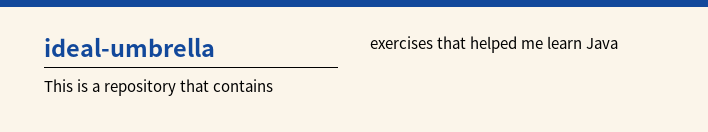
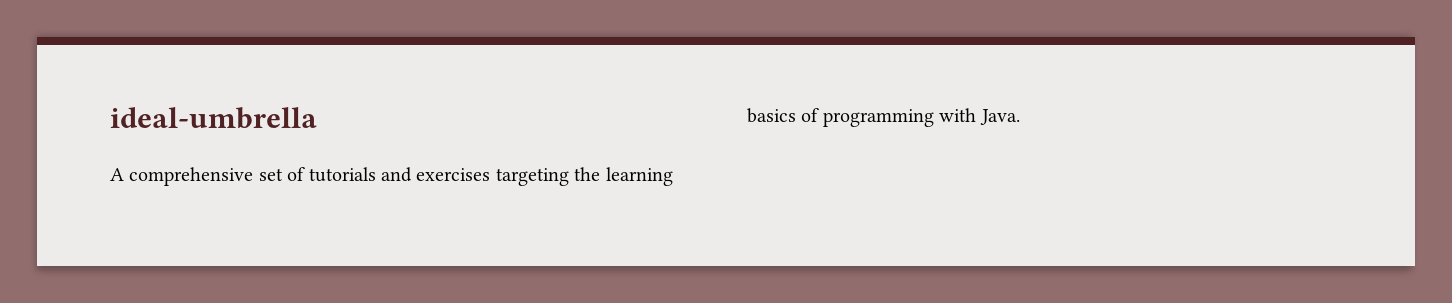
- This is a repository that contains exercises that helped me learn Java
+ A comprehensive set of tutorials and exercises targeting the learning basics of programming with Java.

